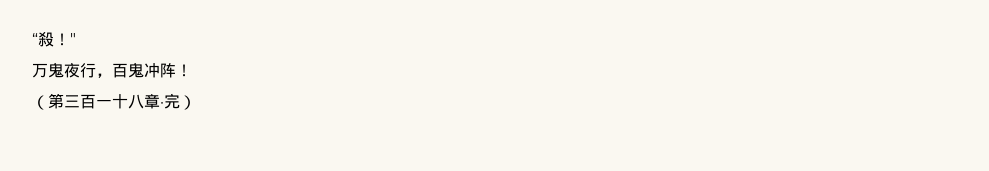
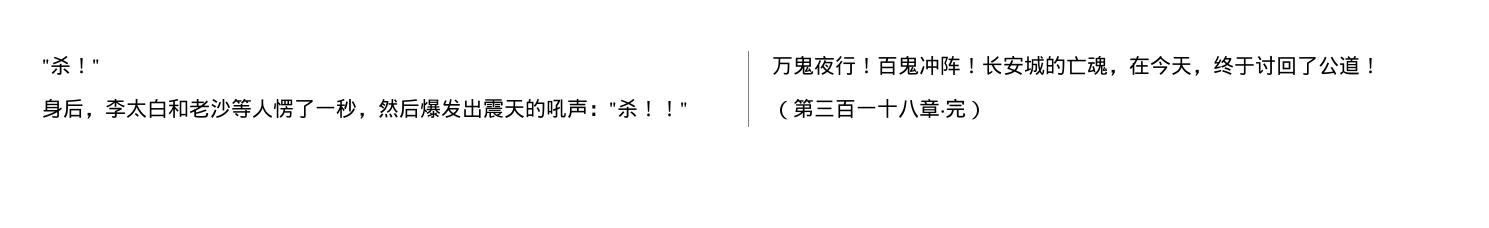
- “殺！
+ "杀！"
+ 身后，李太白和老沙等人愣了一秒，然后爆发出震天的吼声："杀！！
- 万鬼夜行，百鬼冲阵！
+ 万鬼夜行！百鬼冲阵！长安城的亡魂，在今天，终于讨回了公道！

